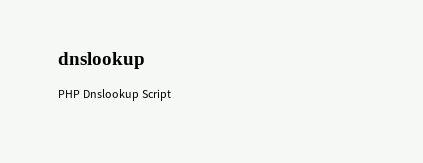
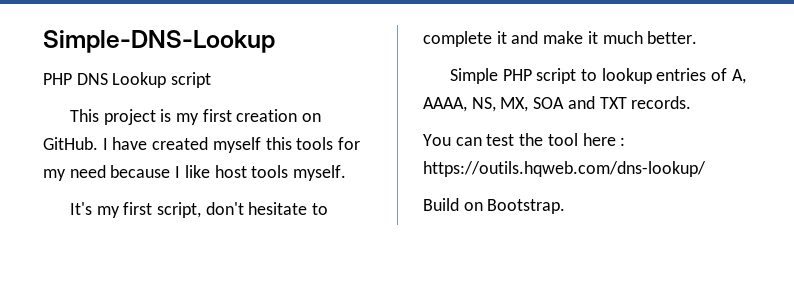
- dnslookup
- PHP Dnslookup Script
+ Simple-DNS-Lookup
+ PHP DNS Lookup script
+ This project is my first creation on GitHub. I have created myself this tools for my need because I like host tools myself.
+ It's my first script, don't hesitate to complete it and make it much better.
+ Simple PHP script to lookup entries of A, AAAA, NS, MX, SOA and TXT records.
+ You can test the tool here : https://outils.hqweb.com/dns-lookup/
+ Build on Bootstrap.

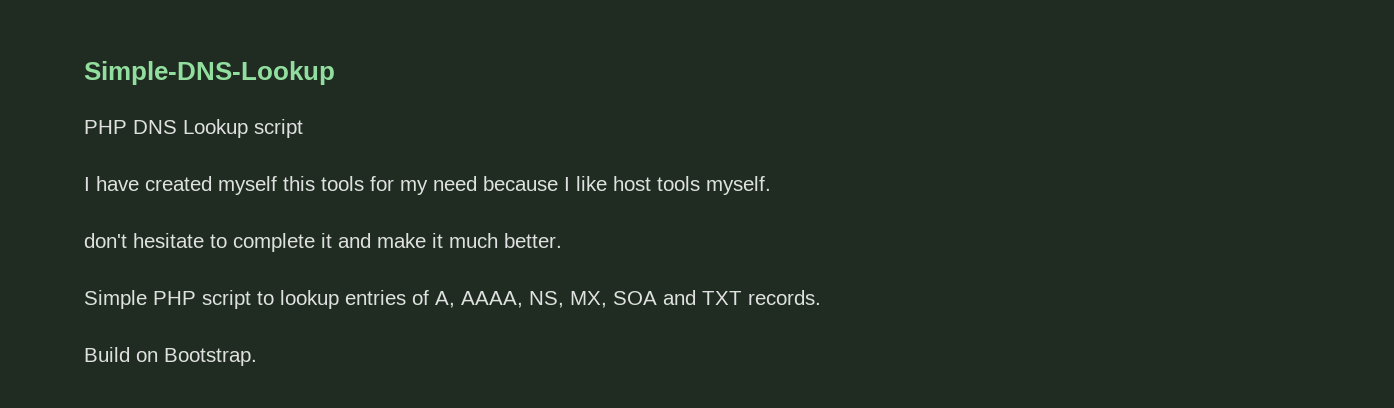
- This project is my first creation on GitHub.
- It's my first script, don't hesitate to complete it and make it much better.
+ don't hesitate to complete it and make it much better.
- You can test the tool here : https://outils.hqweb.com/dns-lookup/

